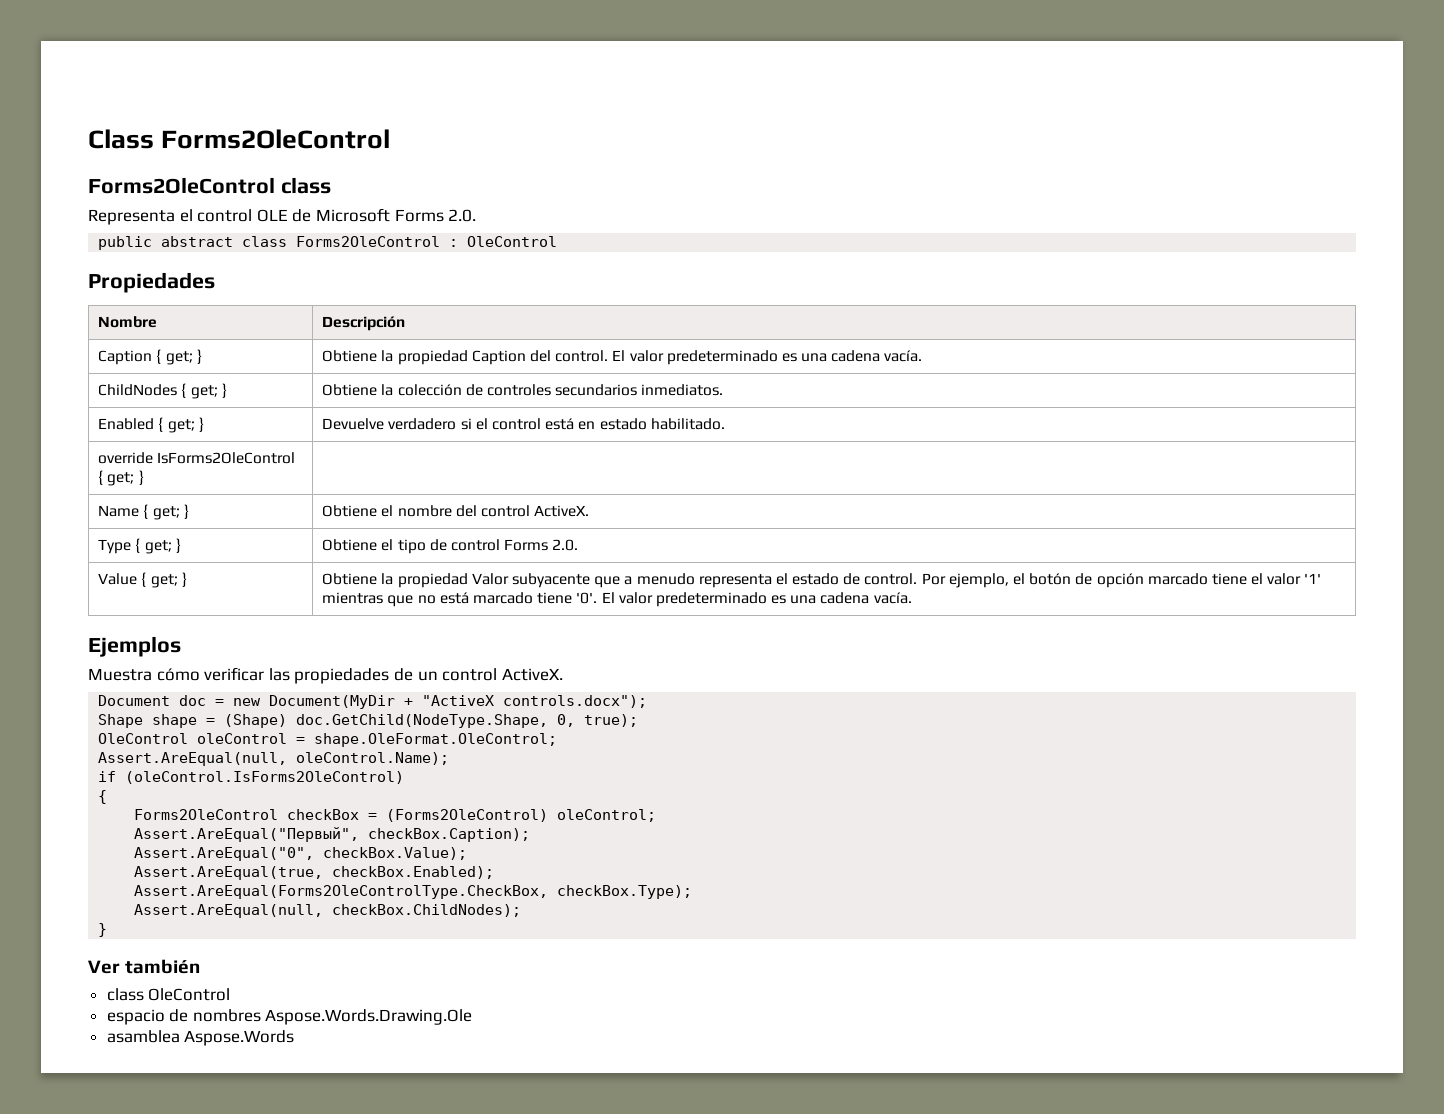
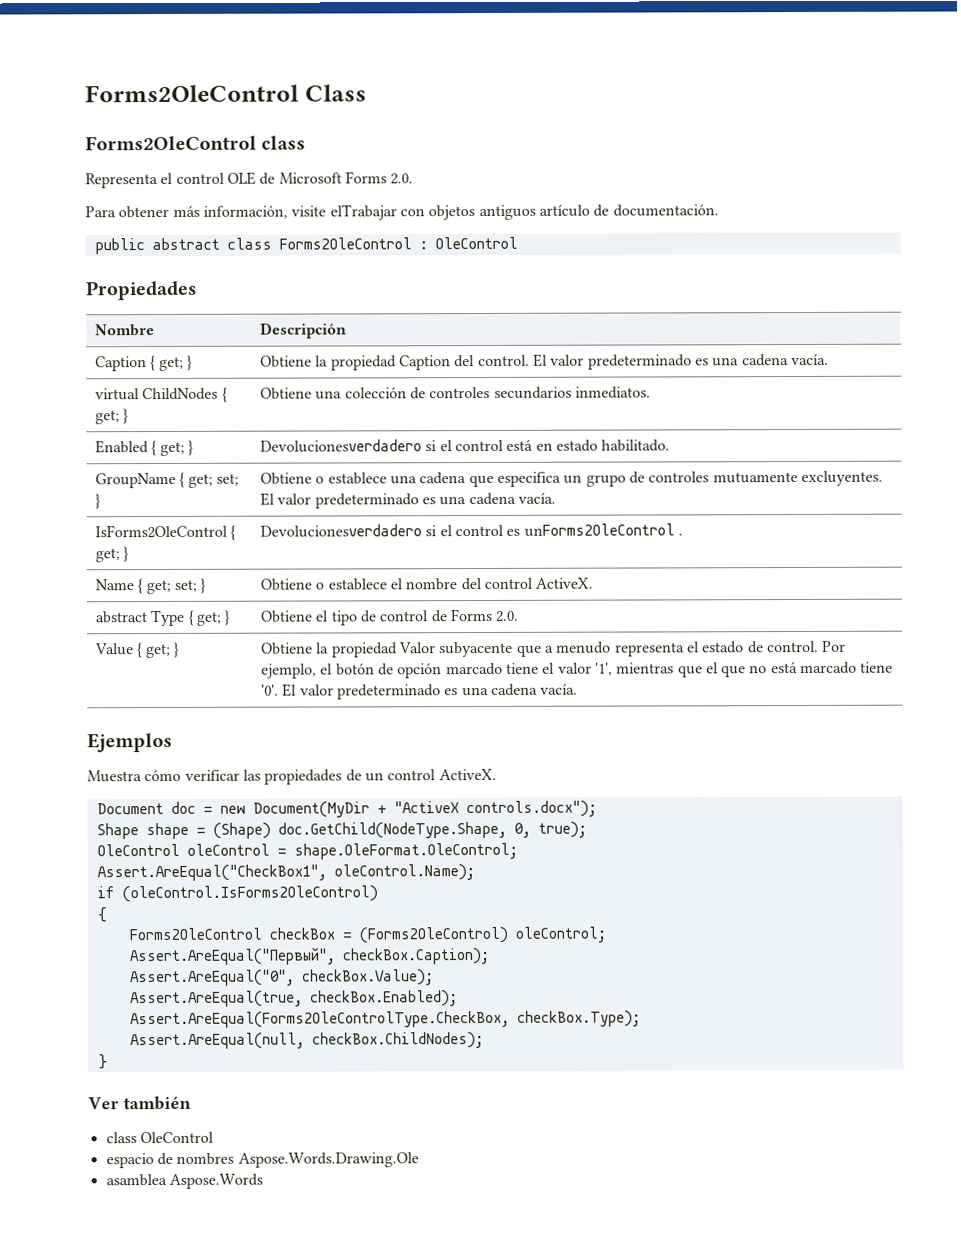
- Class Forms2OleControl
+ Forms2OleControl Class
+ Para obtener más información, visite elTrabajar con objetos antiguos artículo de documentación.
- ChildNodes { get; } | Obtiene la colección de controles secundarios inmediatos.
+ virtual ChildNodes { get; } | Obtiene una colección de controles secundarios inmediatos.
- Enabled { get; } | Devuelve verdadero si el control está en estado habilitado.
+ Enabled { get; } | Devolucionesverdadero si el control está en estado habilitado.
- override IsForms2OleControl { get; } |
+ GroupName { get; set; } | Obtiene o establece una cadena que especifica un grupo de controles mutuamente excluyentes. El valor predeterminado es una cadena vacía.
+ IsForms2OleControl { get; } | Devolucionesverdadero si el control es unForms2OleControl .
- Name { get; } | Obtiene el nombre del control ActiveX.
+ Name { get; set; } | Obtiene o establece el nombre del control ActiveX.
- Type { get; } | Obtiene el tipo de control Forms 2.0.
+ abstract Type { get; } | Obtiene el tipo de control de Forms 2.0.
- Por ejemplo, el botón de opción marcado tiene el valor '1' mientras que no está marcado tiene '0'.
+ Por ejemplo, el botón de opción marcado tiene el valor '1', mientras que el que no está marcado tiene '0'.
- Assert.AreEqual(null, oleControl.Name);
+ Assert.AreEqual("CheckBox1", oleControl.Name);

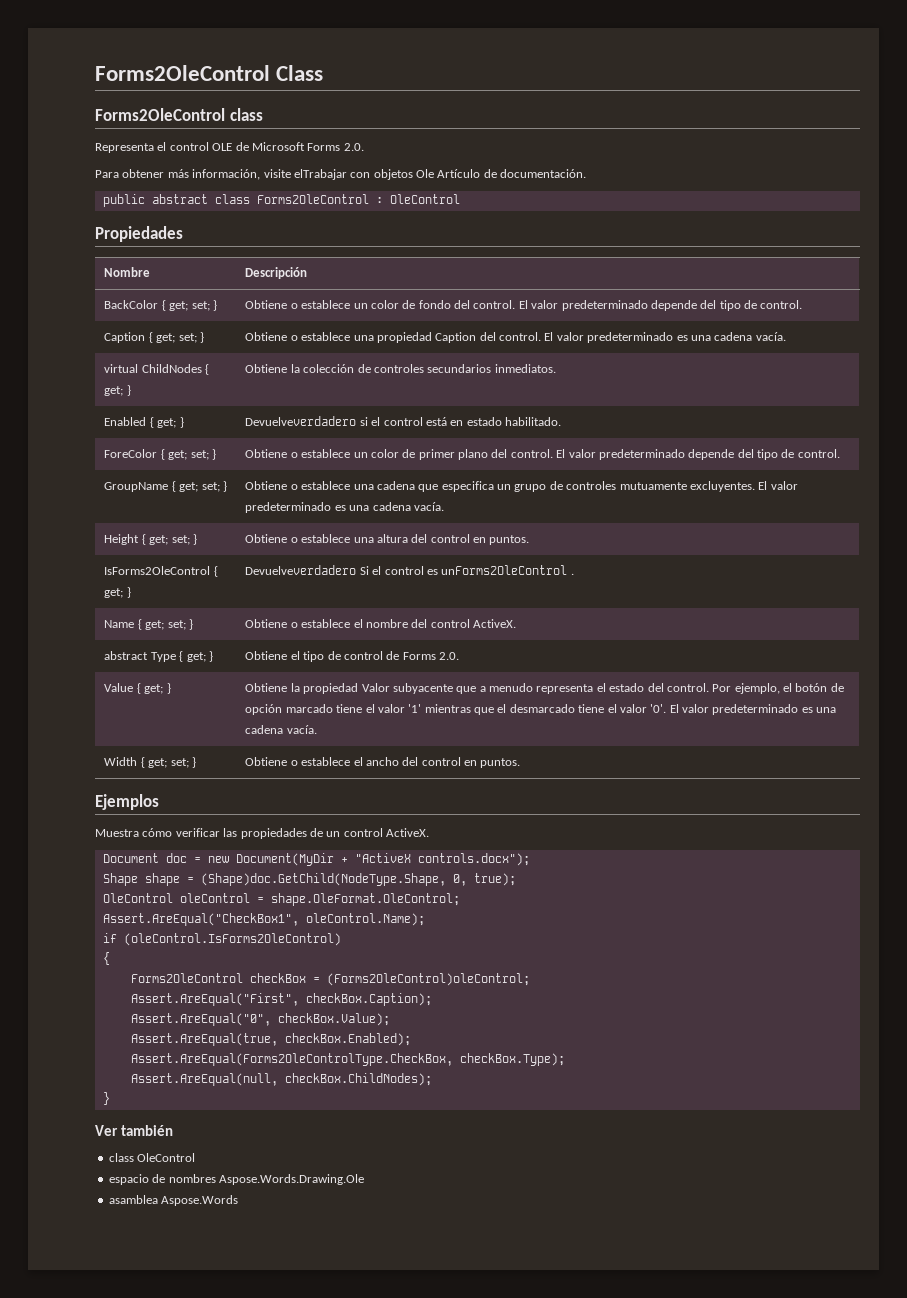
- Para obtener más información, visite elTrabajar con objetos antiguos artículo de documentación.
+ Para obtener más información, visite elTrabajar con objetos Ole Artículo de documentación.
+ BackColor { get; set; } | Obtiene o establece un color de fondo del control. El valor predeterminado depende del tipo de control.
- Caption { get; } | Obtiene la propiedad Caption del control. El valor predeterminado es una cadena vacía.
+ Caption { get; set; } | Obtiene o establece una propiedad Caption del control. El valor predeterminado es una cadena vacía.
- virtual ChildNodes { get; } | Obtiene una colección de controles secundarios inmediatos.
+ virtual ChildNodes { get; } | Obtiene la colección de controles secundarios inmediatos.
- Enabled { get; } | Devolucionesverdadero si el control está en estado habilitado.
+ Enabled { get; } | Devuelveverdadero si el control está en estado habilitado.
+ ForeColor { get; set; } | Obtiene o establece un color de primer plano del control. El valor predeterminado depende del tipo de control.
+ Height { get; set; } | Obtiene o establece una altura del control en puntos.
- IsForms2OleControl { get; } | Devolucionesverdadero si el control es unForms2OleControl .
+ IsForms2OleControl { get; } | Devuelveverdadero Si el control es unForms2OleControl .
- Obtiene la propiedad Valor subyacente que a menudo representa el estado de control.
+ Obtiene la propiedad Valor subyacente que a menudo representa el estado del control.
- Por ejemplo, el botón de opción marcado tiene el valor '1', mientras que el que no está marcado tiene '0'.
+ Por ejemplo, el botón de opción marcado tiene el valor '1' mientras que el desmarcado tiene el valor '0'.
+ Width { get; set; } | Obtiene o establece el ancho del control en puntos.
- Shape shape = (Shape) doc.GetChild(NodeType.Shape, 0, true);
+ Shape shape = (Shape)doc.GetChild(NodeType.Shape, 0, true);
- Forms2OleControl checkBox = (Forms2OleControl) oleControl;
- Assert.AreEqual("Первый", checkBox.Caption);
+ Forms2OleControl checkBox = (Forms2OleControl)oleControl;
+ Assert.AreEqual("First", checkBox.Caption);

